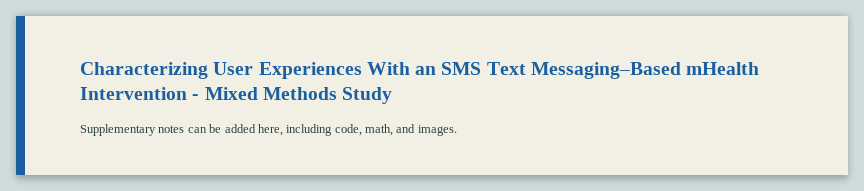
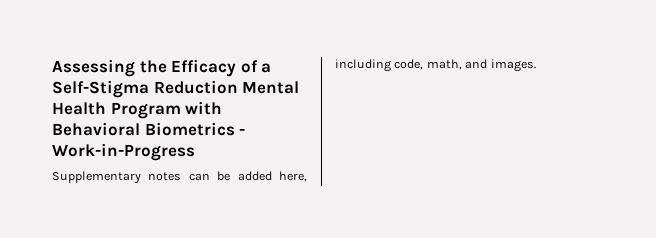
- Characterizing User Experiences With an SMS Text Messaging–Based mHealth Intervention - Mixed Methods Study
+ Assessing the Efficacy of a Self-Stigma Reduction Mental Health Program with Behavioral Biometrics - Work-in-Progress

